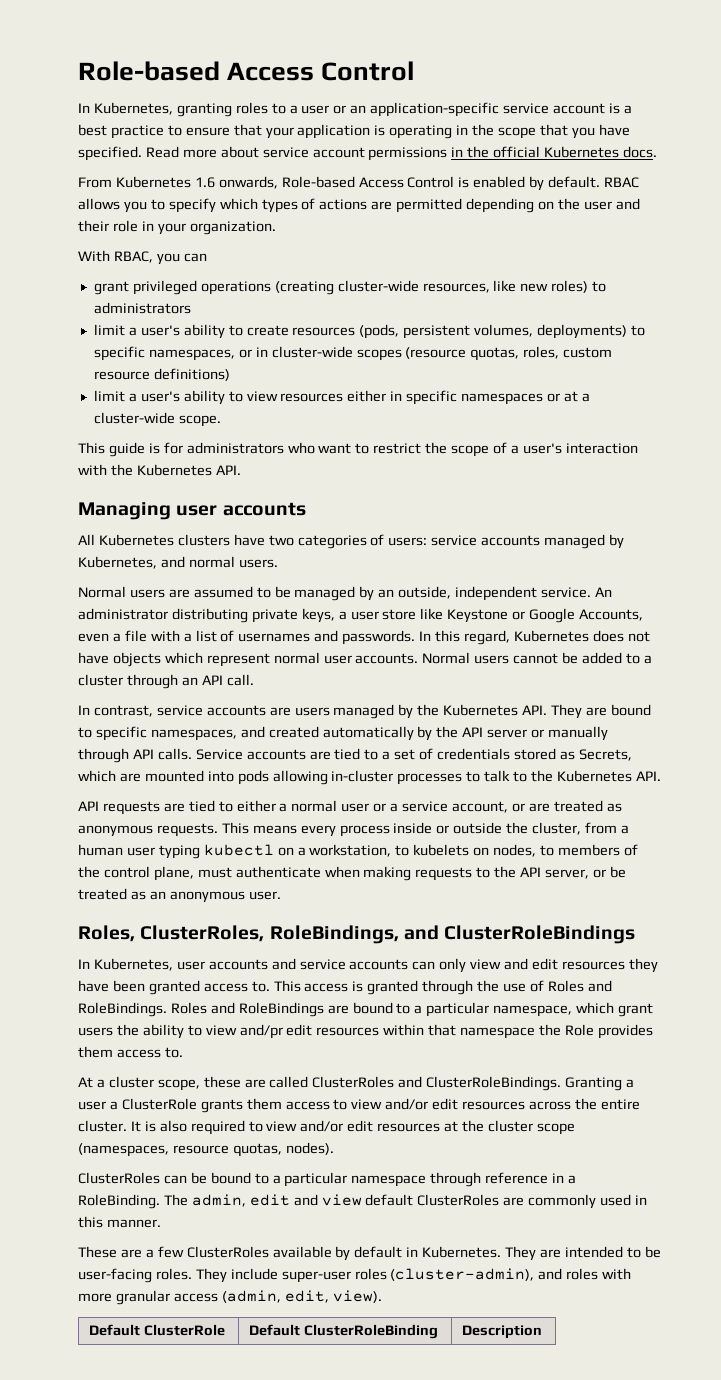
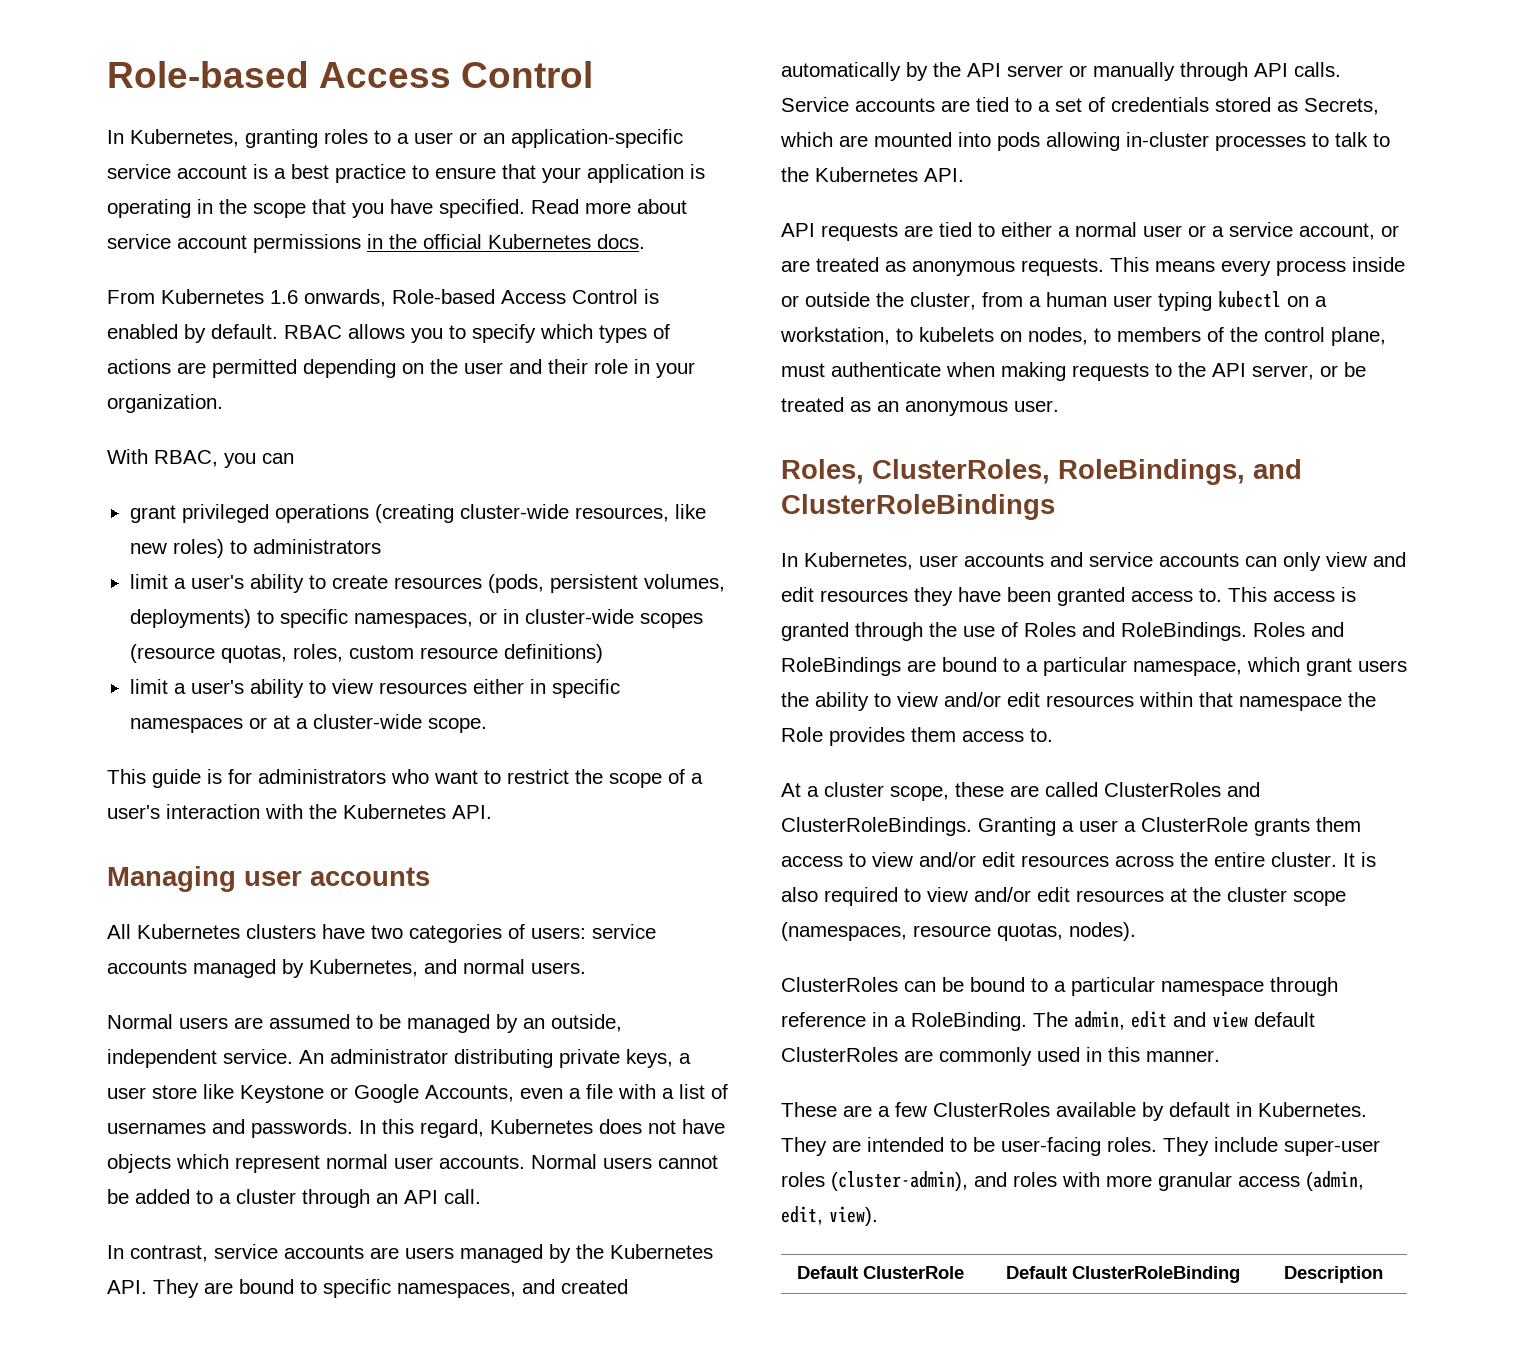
- Roles and RoleBindings are bound to a particular namespace, which grant users the ability to view and/pr edit resources within that namespace the Role provides them access to.
+ Roles and RoleBindings are bound to a particular namespace, which grant users the ability to view and/or edit resources within that namespace the Role provides them access to.

